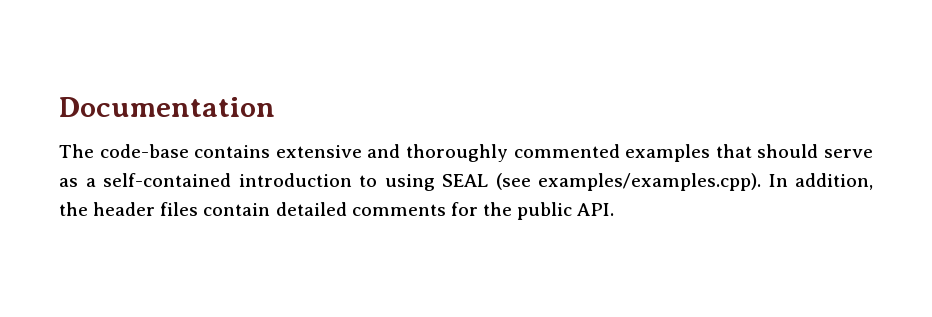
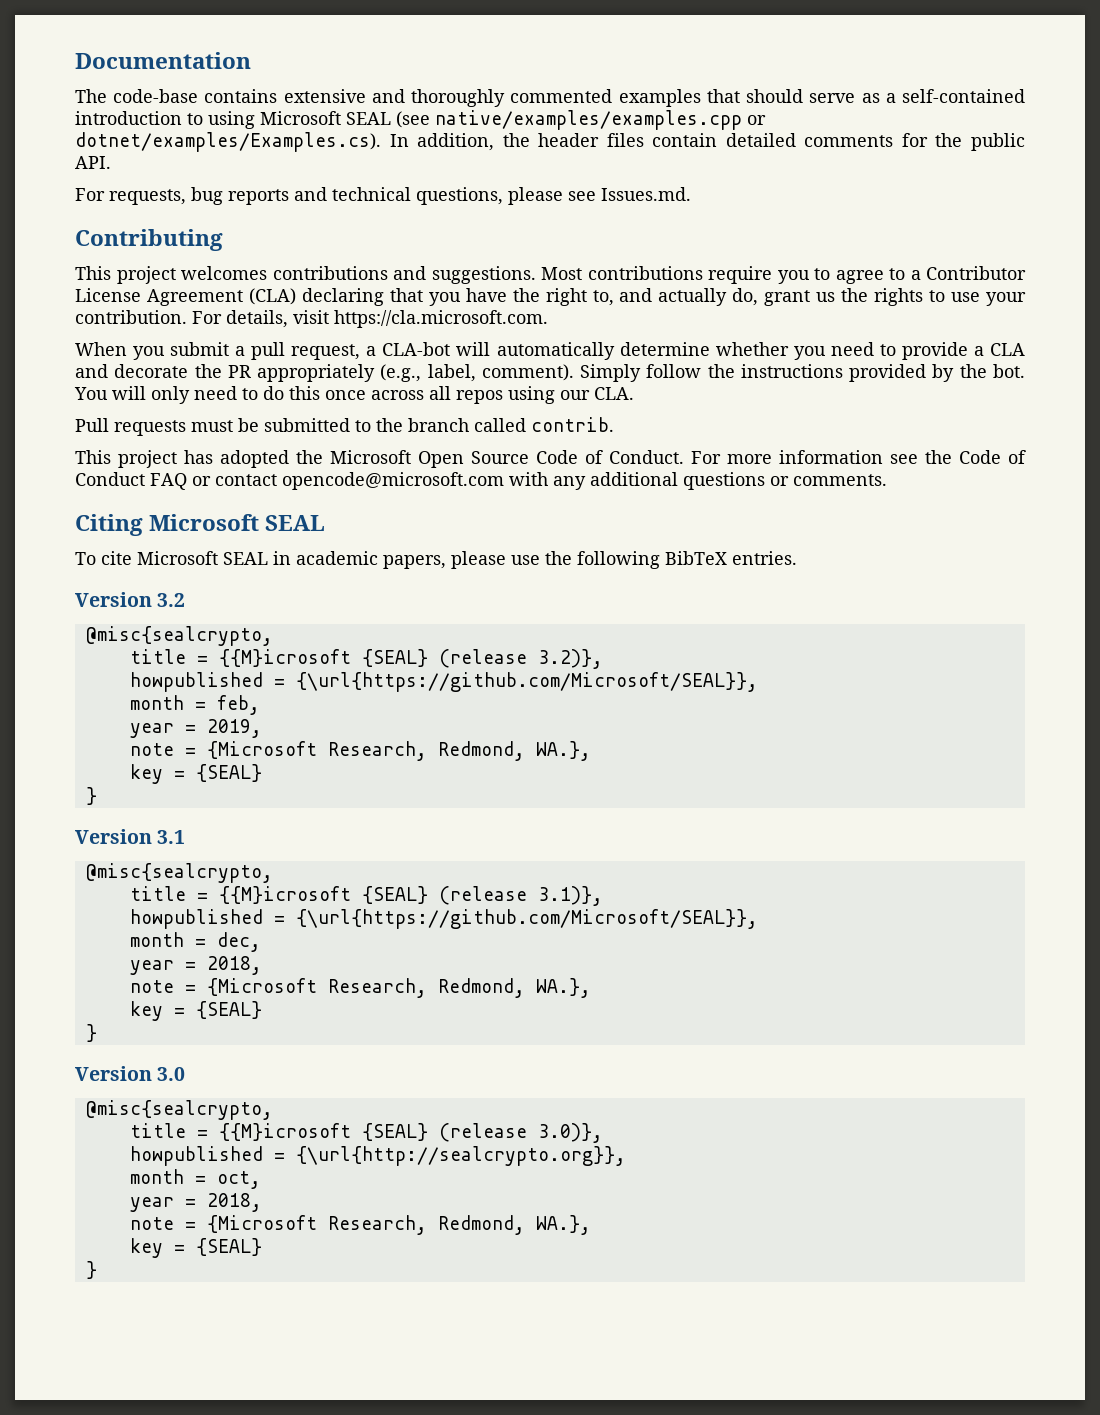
- The code-base contains extensive and thoroughly commented examples that should serve as a self-contained introduction to using SEAL (see examples/examples.cpp). In addition, the header files contain detailed comments for the public API.
+ The code-base contains extensive and thoroughly commented examples that should serve as a self-contained introduction to using Microsoft SEAL (see native/examples/examples.cpp or dotnet/examples/Examples.cs). In addition, the header files contain detailed comments for the public API.
+ For requests, bug reports and technical questions, please see Issues.md.
+ Contributing
+ This project welcomes contributions and suggestions. Most contributions require you to agree to a Contributor License Agreement (CLA) declaring that you have the right to, and actually do, grant us the rights to use your contribution. For details, visit https://cla.microsoft.com.
+ When you submit a pull request, a CLA-bot will automatically determine whether you need to provide a CLA and decorate the PR appropriately (e.g., label, comment). Simply follow the instructions provided by the bot. You will only need to do this once across all repos using our CLA.
+ Pull requests must be submitted to the branch called contrib.
+ This project has adopted the Microsoft Open Source Code of Conduct. For more information see the Code of Conduct FAQ or contact opencode@microsoft.com with any additional questions or comments.
+ Citing Microsoft SEAL
+ To cite Microsoft SEAL in academic papers, please use the following BibTeX entries.
+ Version 3.2
+ @misc{sealcrypto,
+ title = {{M}icrosoft {SEAL} (release 3.2)},
+ howpublished = {\url{https://github.com/Microsoft/SEAL}},
+ month = feb,
+ year = 2019,
+ note = {Microsoft Research, Redmond, WA.},
+ key = {SEAL}
+ }
+ Version 3.1
+ @misc{sealcrypto,
+ title = {{M}icrosoft {SEAL} (release 3.1)},
+ howpublished = {\url{https://github.com/Microsoft/SEAL}},
+ month = dec,
+ year = 2018,
+ note = {Microsoft Research, Redmond, WA.},
+ key = {SEAL}
+ }
+ Version 3.0
+ @misc{sealcrypto,
+ title = {{M}icrosoft {SEAL} (release 3.0)},
+ howpublished = {\url{http://sealcrypto.org}},
+ month = oct,
+ year = 2018,
+ note = {Microsoft Research, Redmond, WA.},
+ key = {SEAL}
+ }

